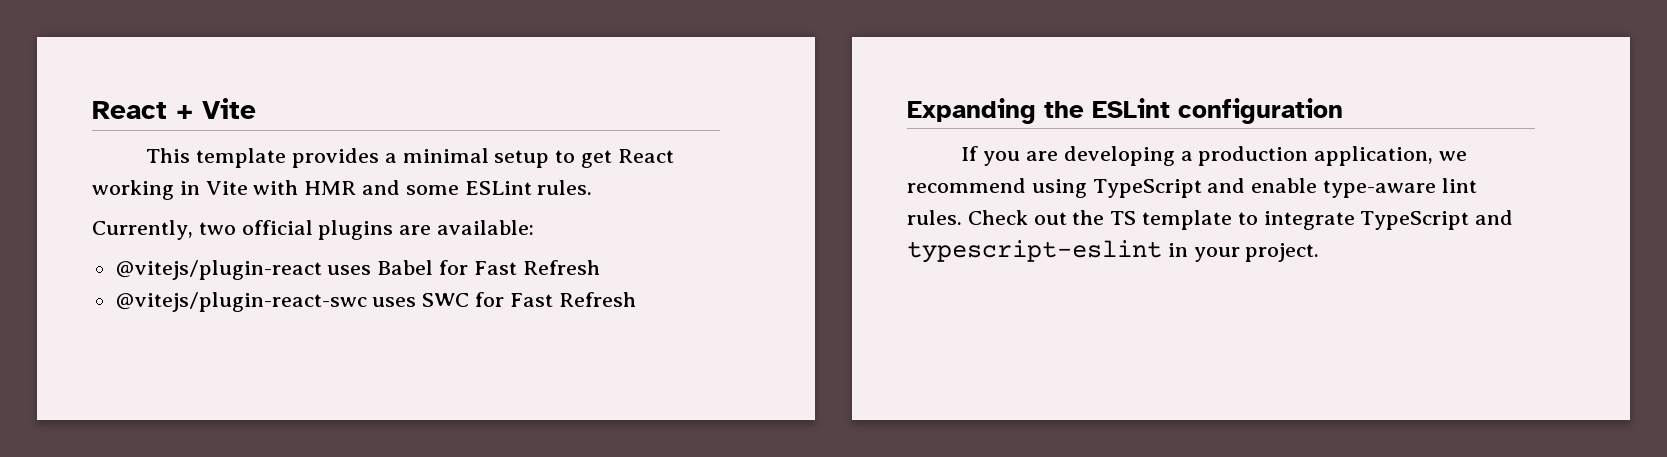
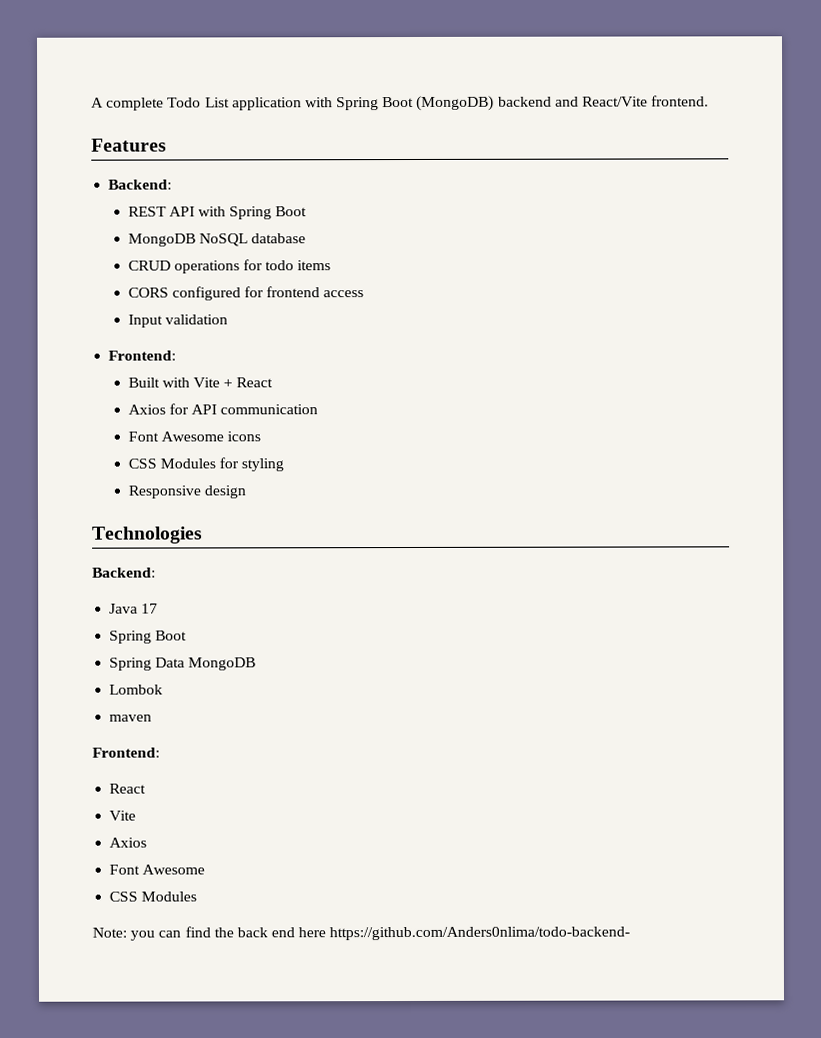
- React + Vite
- This template provides a minimal setup to get React working in Vite with HMR and some ESLint rules.
- Currently, two official plugins are available:
- @vitejs/plugin-react uses Babel for Fast Refresh
- @vitejs/plugin-react-swc uses SWC for Fast Refresh
- Expanding the ESLint configuration
- If you are developing a production application, we recommend using TypeScript and enable type-aware lint rules. Check out the TS template to integrate TypeScript and typescript-eslint in your project.
+ A complete Todo List application with Spring Boot (MongoDB) backend and React/Vite frontend.
+ Features
+ Backend:
+ REST API with Spring Boot
+ MongoDB NoSQL database
+ CRUD operations for todo items
+ CORS configured for frontend access
+ Input validation
+ Frontend:
+ Built with Vite + React
+ Axios for API communication
+ Font Awesome icons
+ CSS Modules for styling
+ Responsive design
+ Technologies
+ Backend:
+ Java 17
+ Spring Boot
+ Spring Data MongoDB
+ Lombok
+ maven
+ Frontend:
+ React
+ Vite
+ Axios
+ Font Awesome
+ CSS Modules
+ Note: you can find the back end here https://github.com/Anders0nlima/todo-backend-

